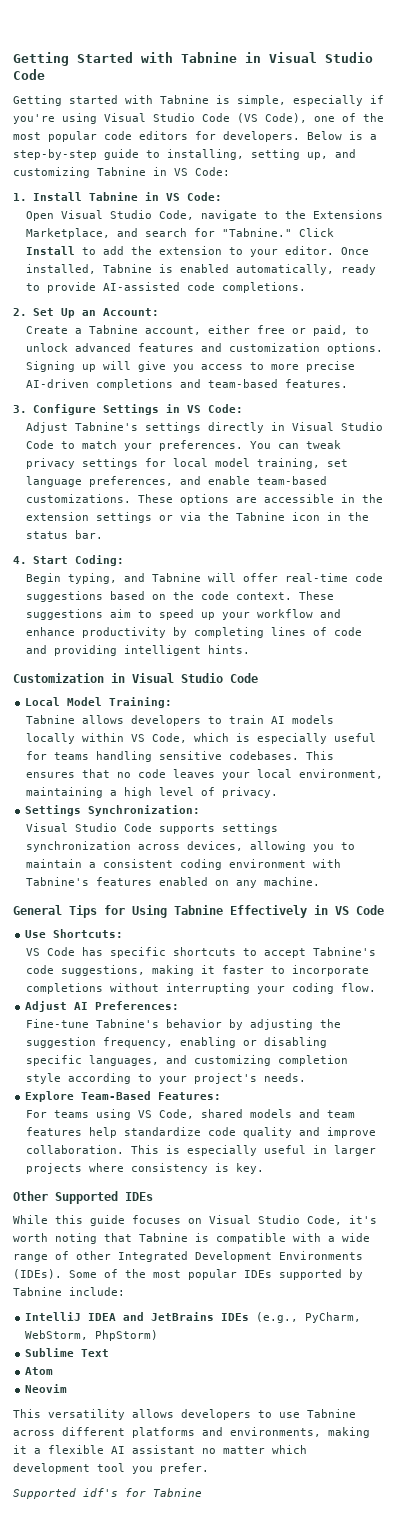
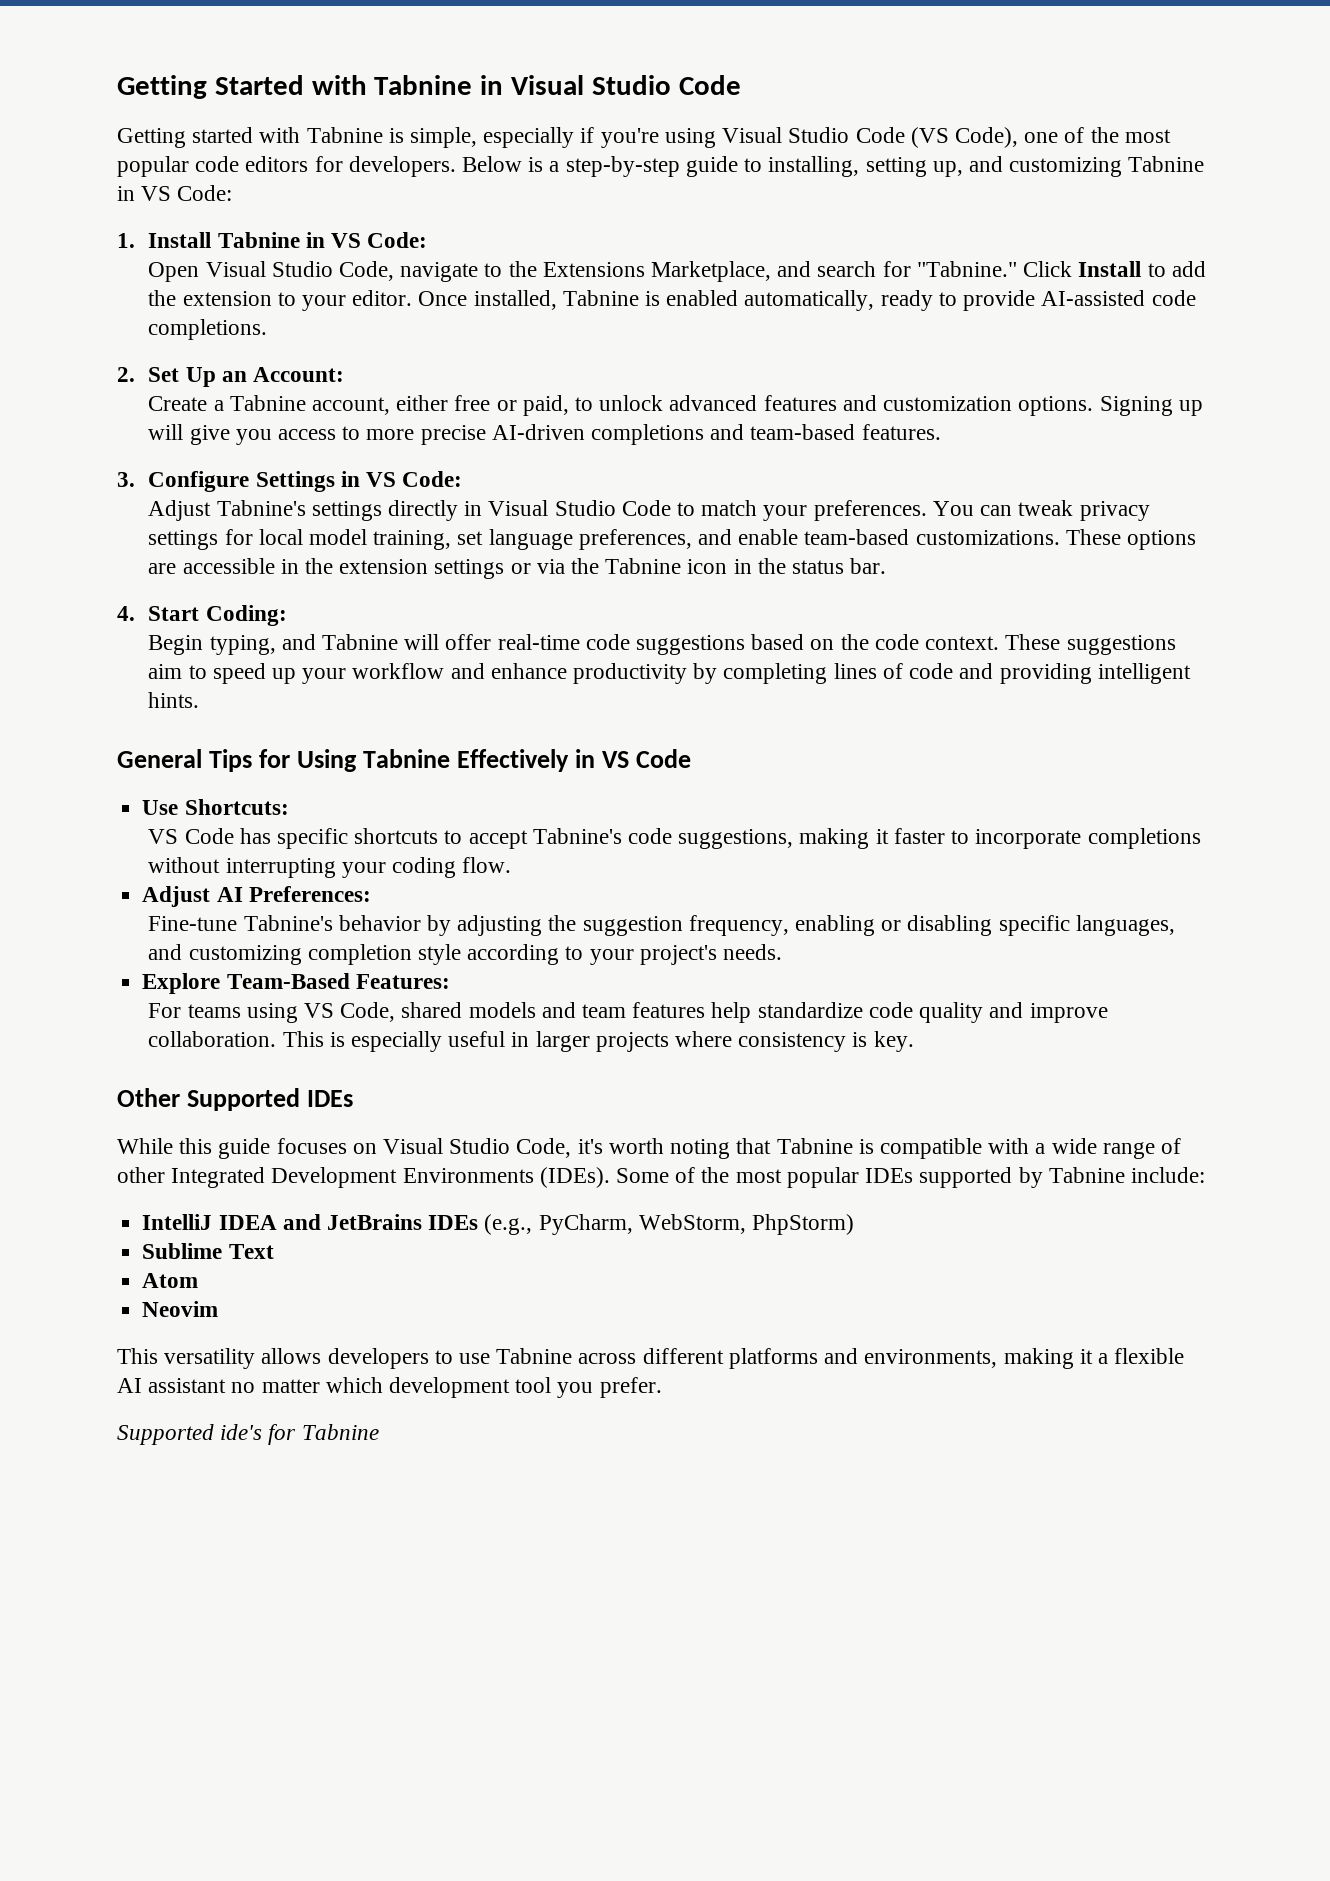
- Customization in Visual Studio Code
- Local Model Training:
- Tabnine allows developers to train AI models locally within VS Code, which is especially useful for teams handling sensitive codebases. This ensures that no code leaves your local environment, maintaining a high level of privacy.
- Settings Synchronization:
- Visual Studio Code supports settings synchronization across devices, allowing you to maintain a consistent coding environment with Tabnine's features enabled on any machine.
- Supported idf's for Tabnine
+ Supported ide's for Tabnine

